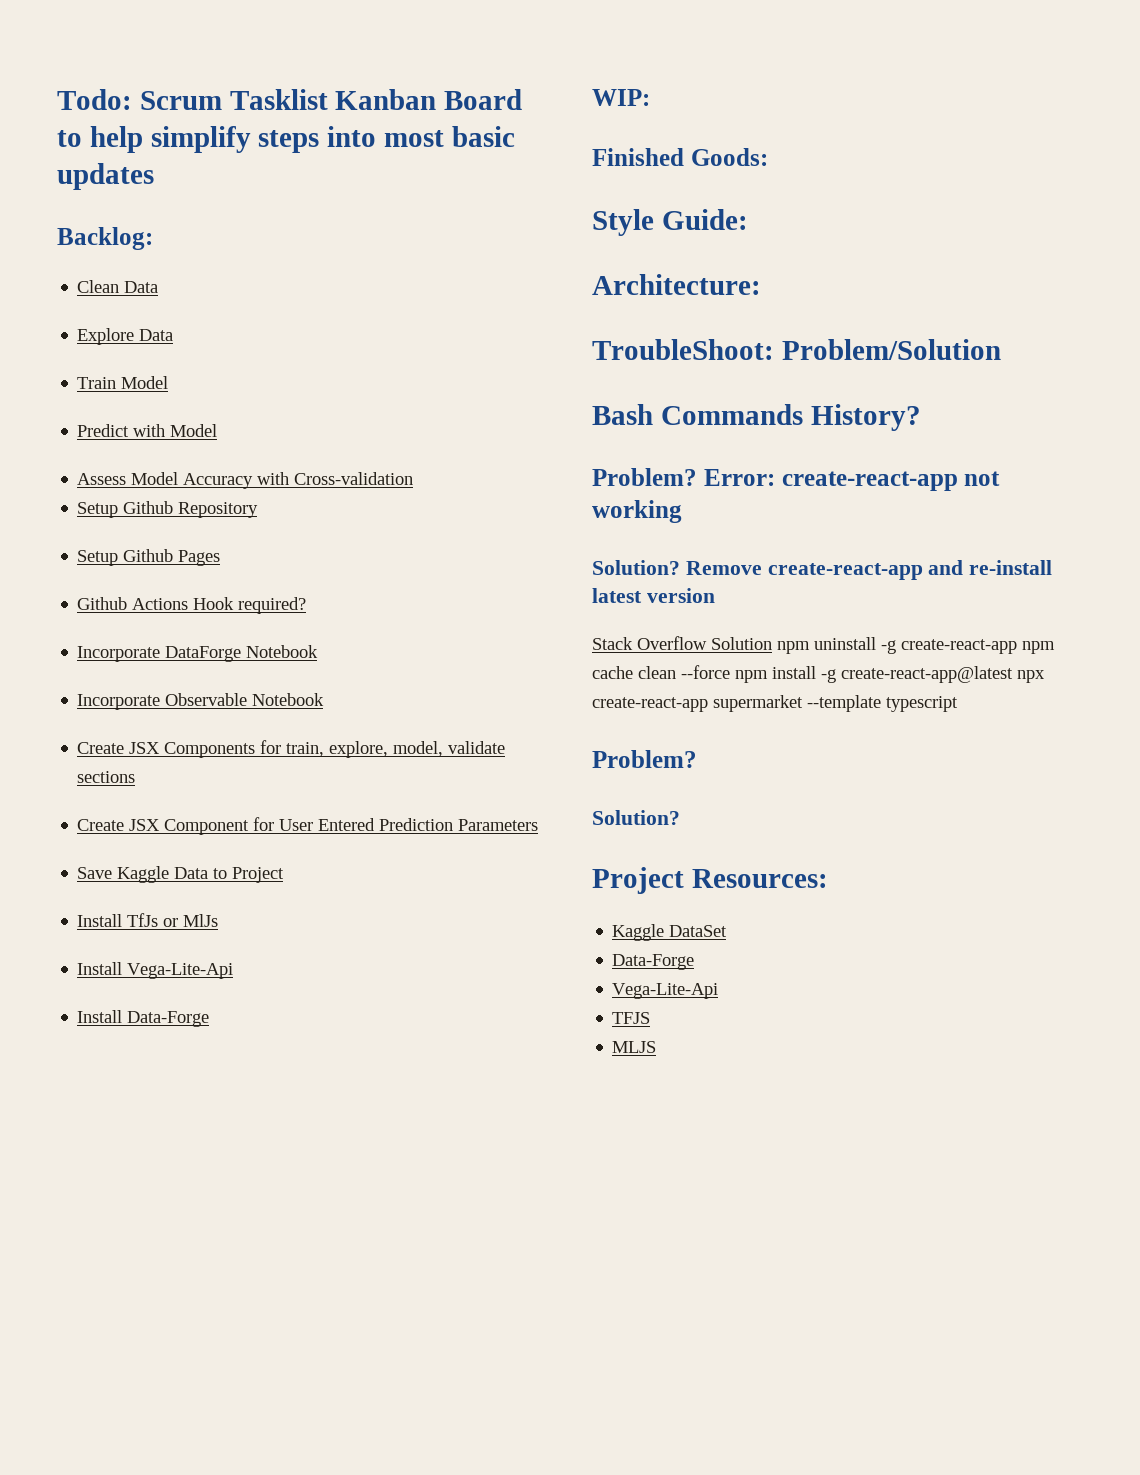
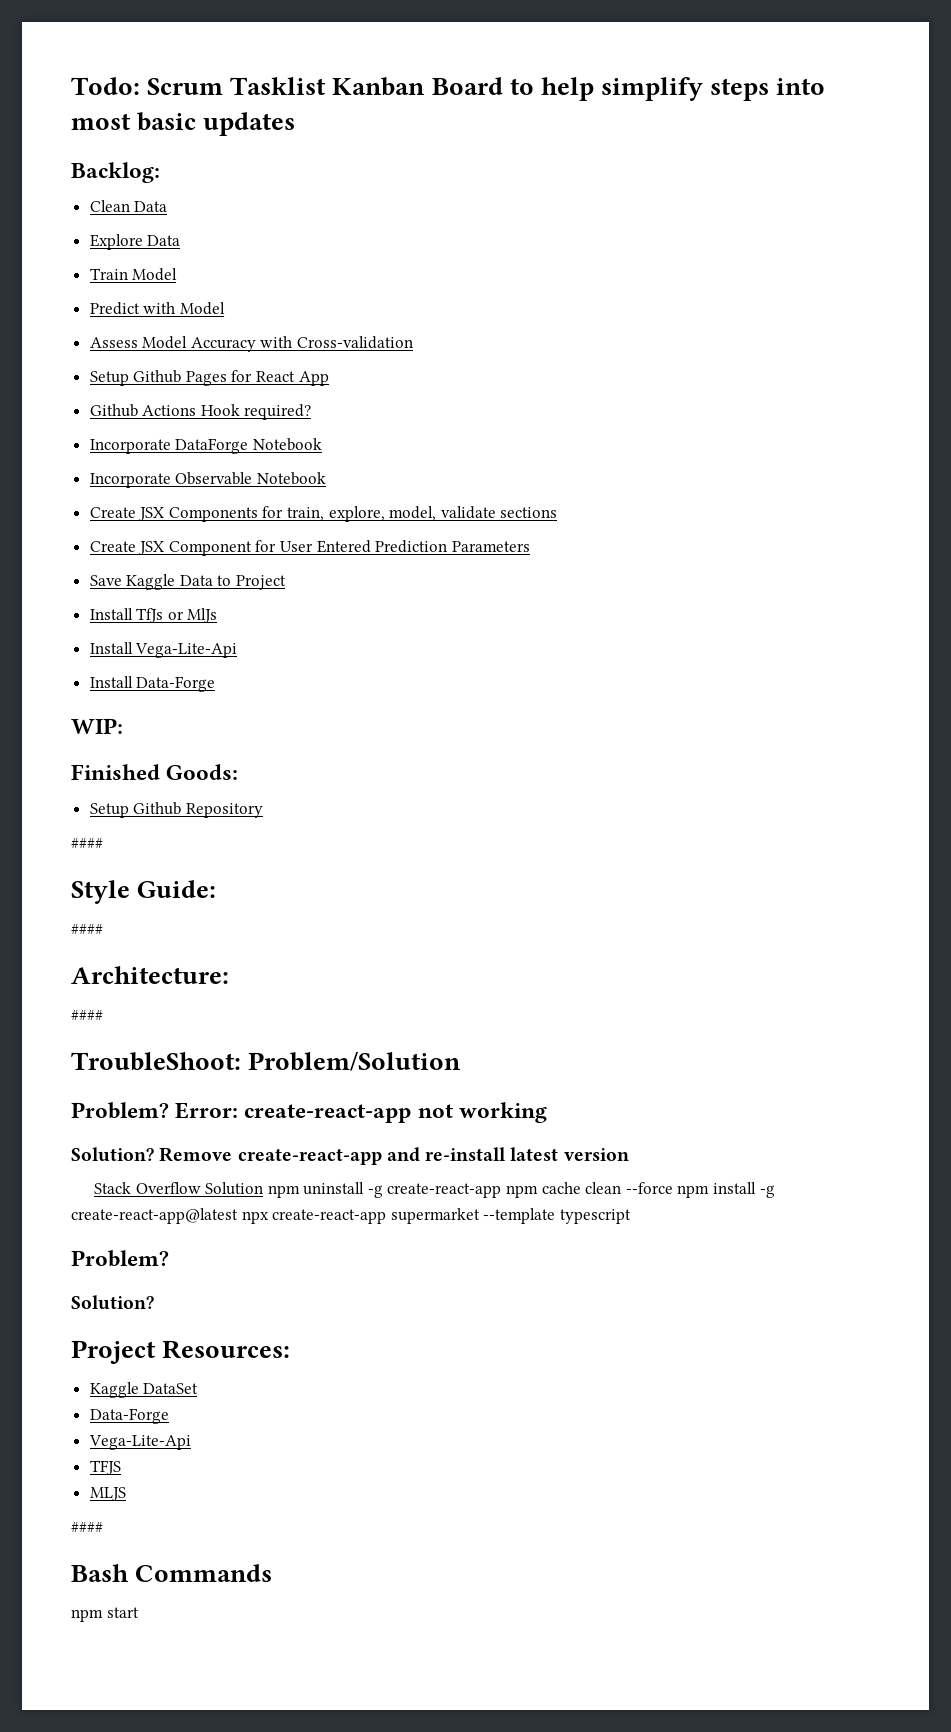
- Setup Github Repository
- Setup Github Pages
+ Setup Github Pages for React App
+ Setup Github Repository
+ ####
  Style Guide:
+ ####
  Architecture:
+ ####
- Bash Commands History?
  MLJS
+ ####
+ Bash Commands
+ npm start

